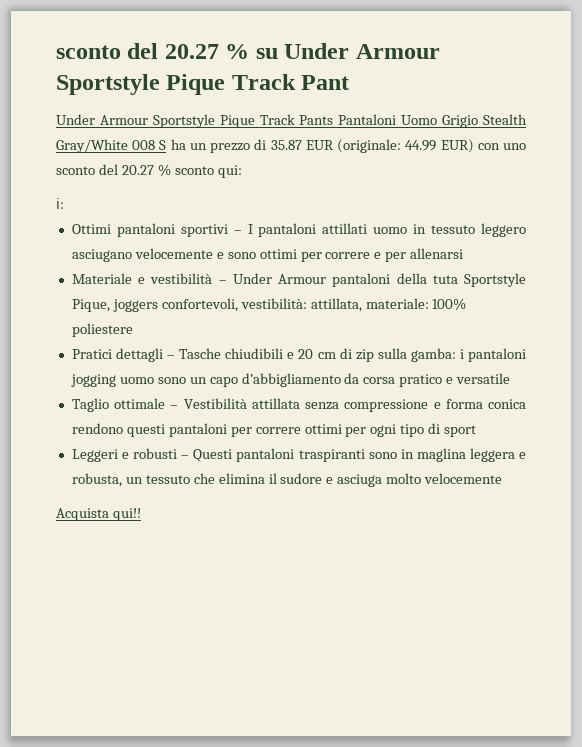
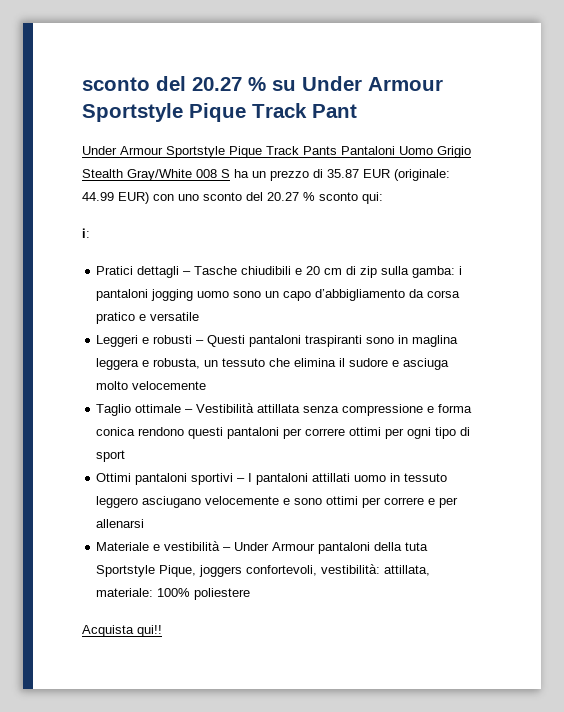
+ Pratici dettagli – Tasche chiudibili e 20 cm di zip sulla gamba: i pantaloni jogging uomo sono un capo d’abbigliamento da corsa pratico e versatile
+ Leggeri e robusti – Questi pantaloni traspiranti sono in maglina leggera e robusta, un tessuto che elimina il sudore e asciuga molto velocemente
+ Taglio ottimale – Vestibilità attillata senza compressione e forma conica rendono questi pantaloni per correre ottimi per ogni tipo di sport
- Pratici dettagli – Tasche chiudibili e 20 cm di zip sulla gamba: i pantaloni jogging uomo sono un capo d’abbigliamento da corsa pratico e versatile
- Taglio ottimale – Vestibilità attillata senza compressione e forma conica rendono questi pantaloni per correre ottimi per ogni tipo di sport
- Leggeri e robusti – Questi pantaloni traspiranti sono in maglina leggera e robusta, un tessuto che elimina il sudore e asciuga molto velocemente

